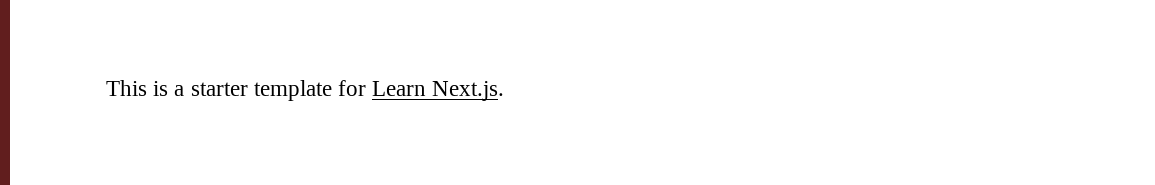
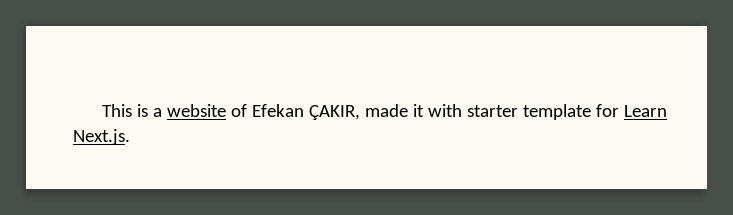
- This is a starter template for Learn Next.js.
+ This is a website of Efekan ÇAKIR, made it with starter template for Learn Next.js.

